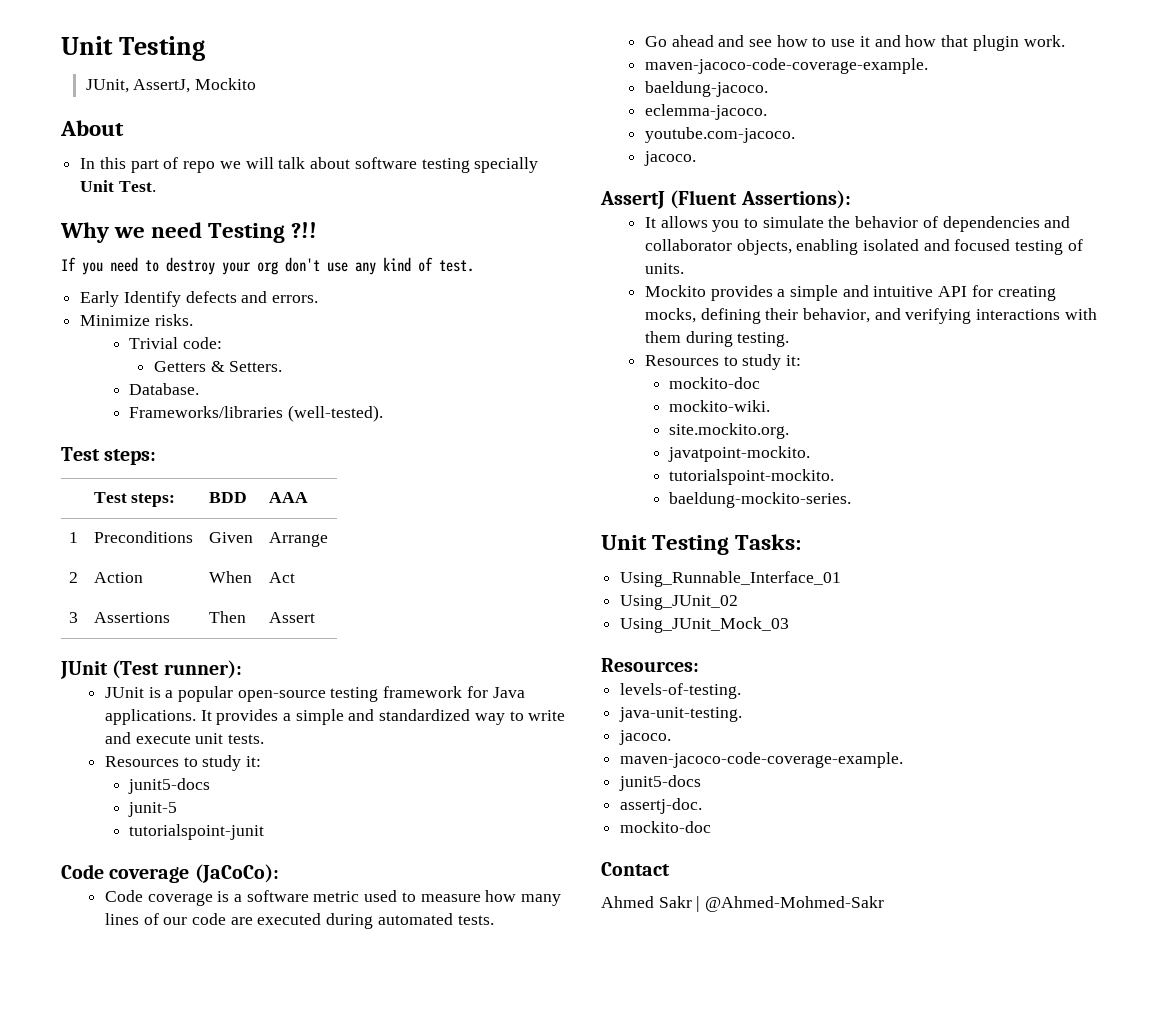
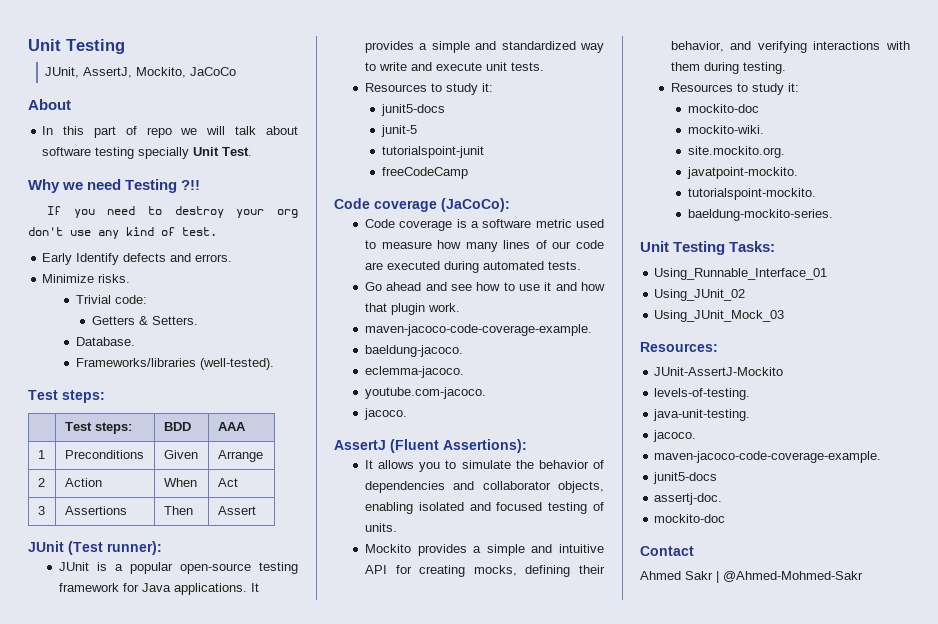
- JUnit, AssertJ, Mockito
+ JUnit, AssertJ, Mockito, JaCoCo
+ freeCodeCamp
+ JUnit-AssertJ-Mockito

